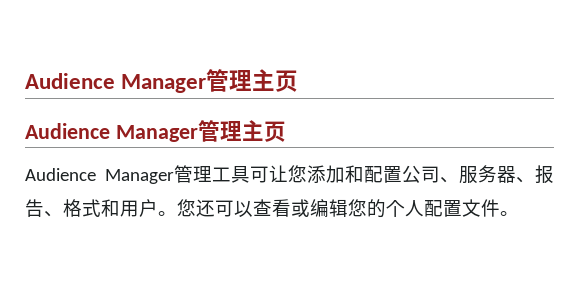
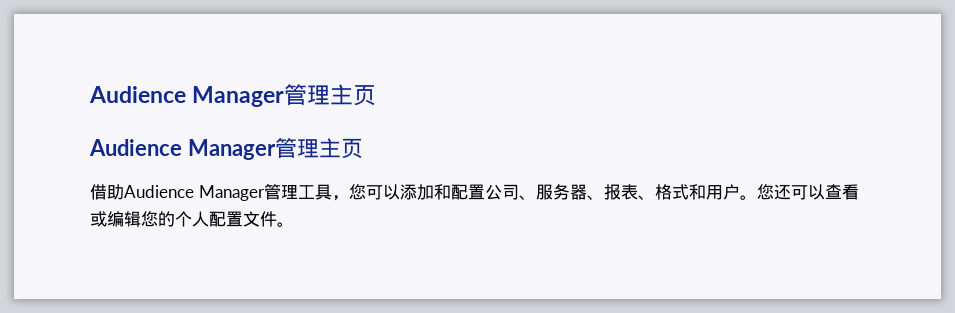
- Audience Manager管理工具可让您添加和配置公司、服务器、报告、格式和用户。
+ 借助Audience Manager管理工具，您可以添加和配置公司、服务器、报表、格式和用户。

